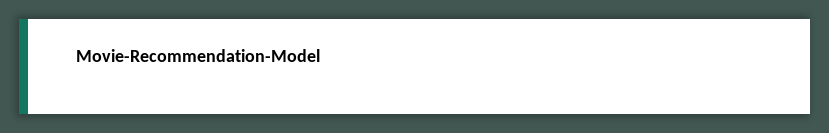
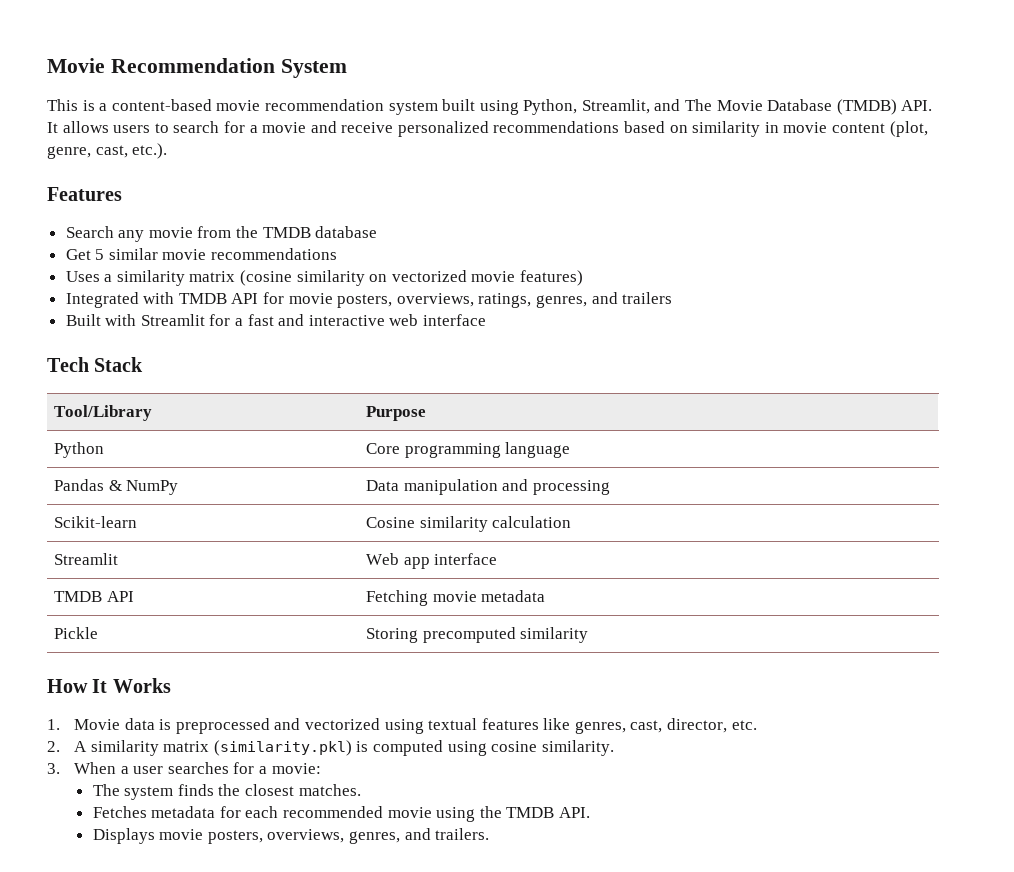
- Movie-Recommendation-Model
+ Movie Recommendation System
+ This is a content-based movie recommendation system built using Python, Streamlit, and The Movie Database (TMDB) API. It allows users to search for a movie and receive personalized recommendations based on similarity in movie content (plot, genre, cast, etc.).
+ Features
+ Search any movie from the TMDB database
+ Get 5 similar movie recommendations
+ Uses a similarity matrix (cosine similarity on vectorized movie features)
+ Integrated with TMDB API for movie posters, overviews, ratings, genres, and trailers
+ Built with Streamlit for a fast and interactive web interface
+ Tech Stack
+ Tool/Library | Purpose
+ Python | Core programming language
+ Pandas & NumPy | Data manipulation and processing
+ Scikit-learn | Cosine similarity calculation
+ Streamlit | Web app interface
+ TMDB API | Fetching movie metadata
+ Pickle | Storing precomputed similarity
+ How It Works
+ 1. Movie data is preprocessed and vectorized using textual features like genres, cast, director, etc.
+ 2. A similarity matrix (similarity.pkl) is computed using cosine similarity.
+ 3. When a user searches for a movie:
+ The system finds the closest matches.
+ Fetches metadata for each recommended movie using the TMDB API.
+ Displays movie posters, overviews, genres, and trailers.

